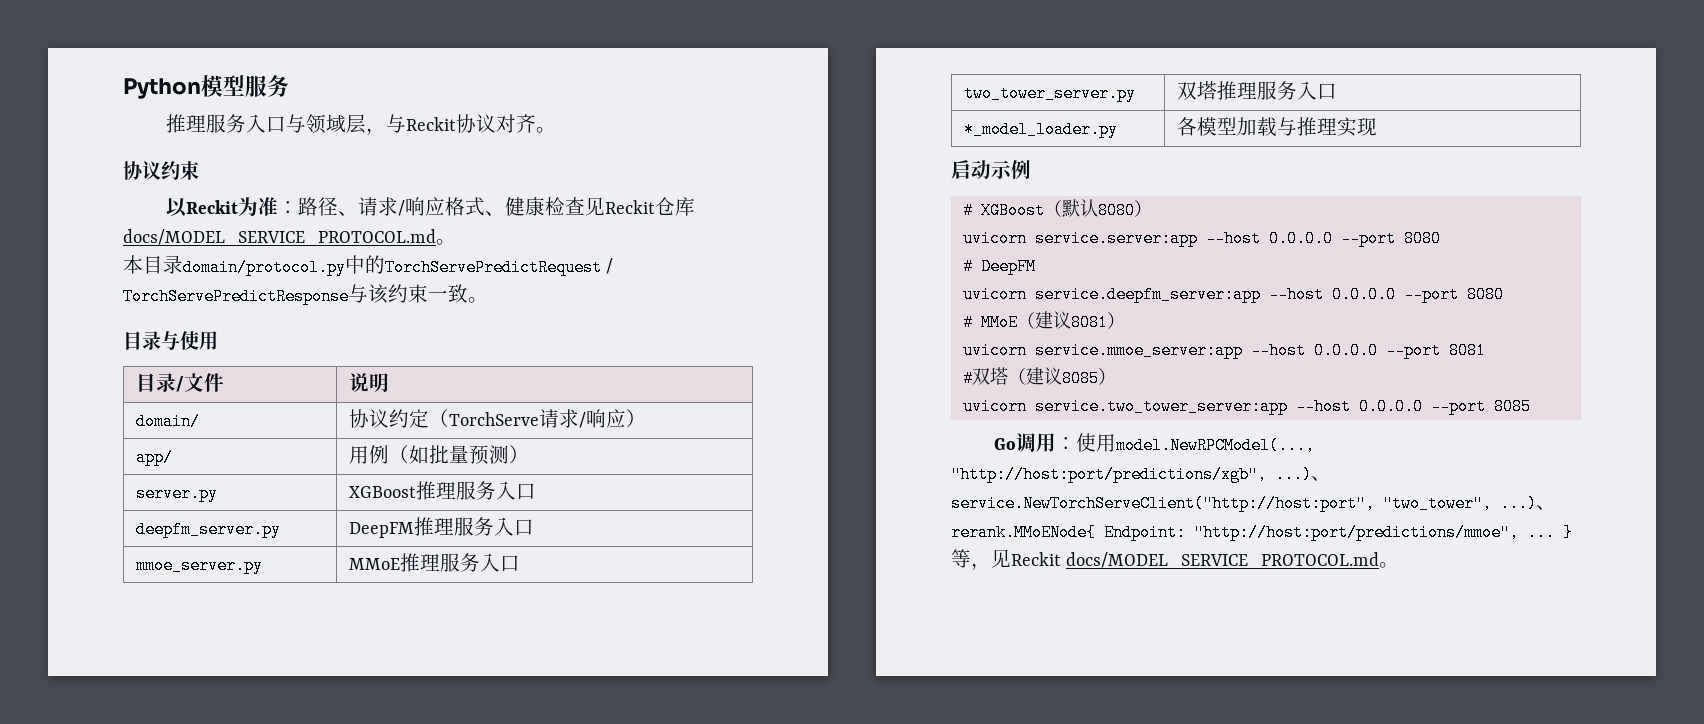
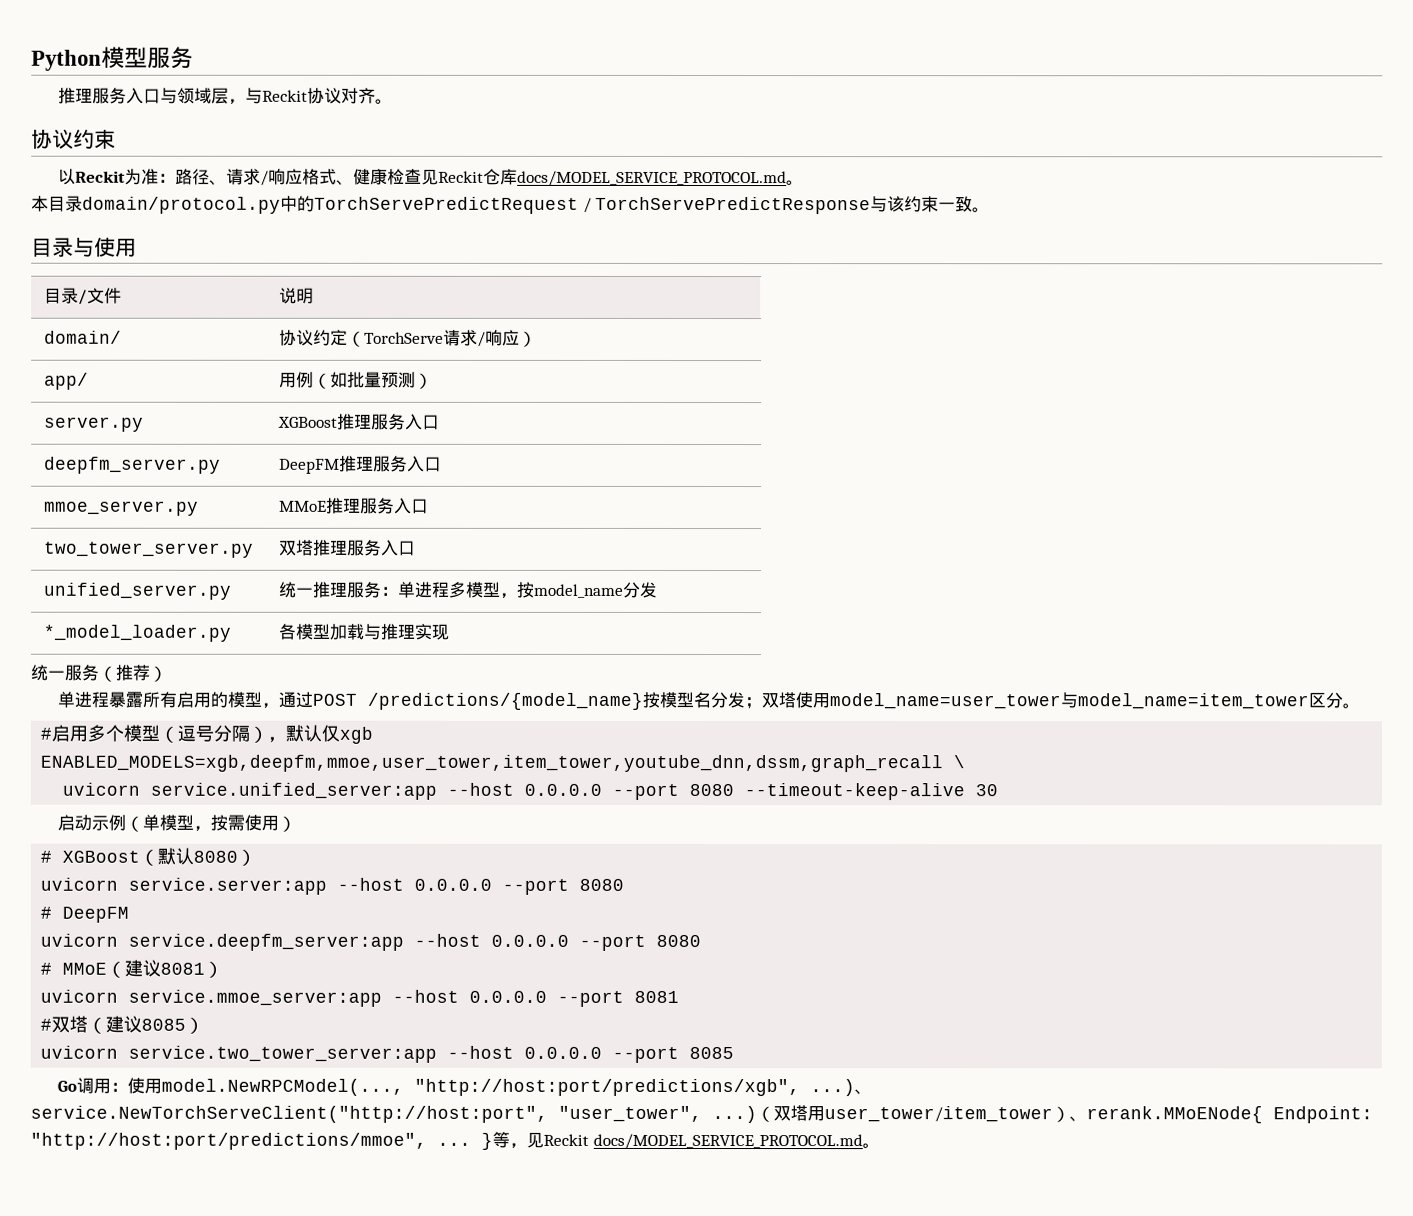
+ unified_server.py | 统一推理服务：单进程多模型，按model_name分发
- 启动示例
+ 统一服务（推荐）
+ 单进程暴露所有启用的模型，通过POST /predictions/{model_name}按模型名分发；双塔使用model_name=user_tower与model_name=item_tower区分。
+ #启用多个模型（逗号分隔），默认仅xgb
+ ENABLED_MODELS=xgb,deepfm,mmoe,user_tower,item_tower,youtube_dnn,dssm,graph_recall \
+ uvicorn service.unified_server:app --host 0.0.0.0 --port 8080 --timeout-keep-alive 30
+ 启动示例（单模型，按需使用）
- 、service.NewTorchServeClient("http://host:port", "two_tower", ...)、rerank.MMoENode{ Endpoint: "http://host:port/predictions/mmoe", ...
+ 、service.NewTorchServeClient("http://host:port", "user_tower", ...)（双塔用user_tower/item_tower）、rerank.MMoENode{ Endpoint: "http://host:port/predictions/mmoe", ...

